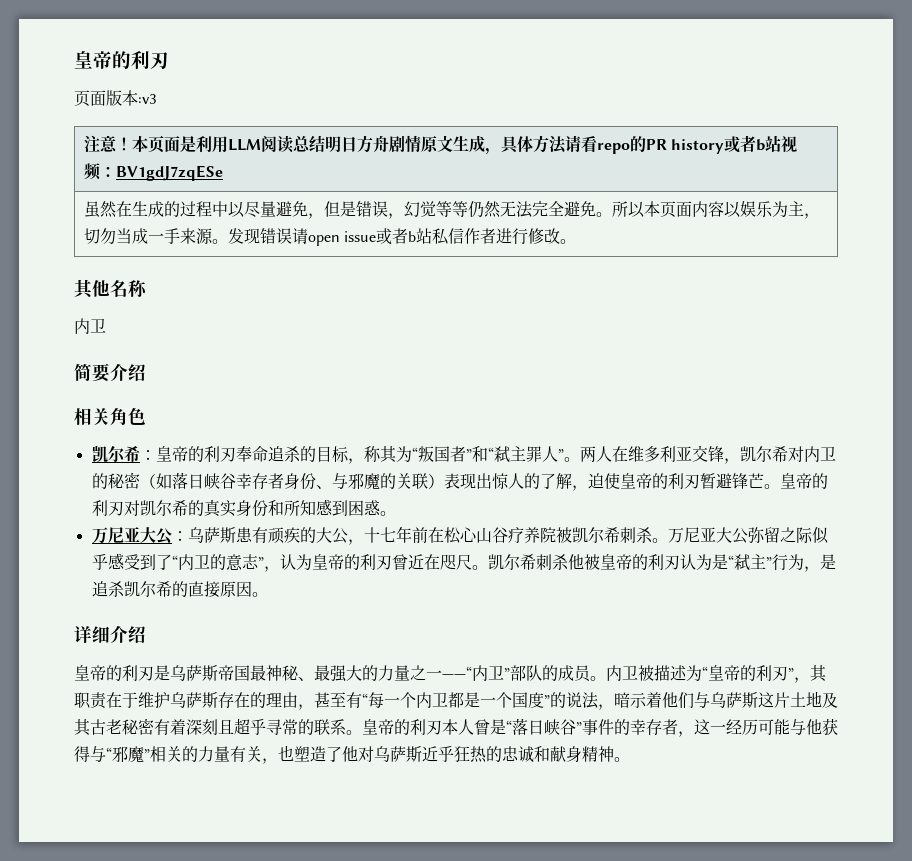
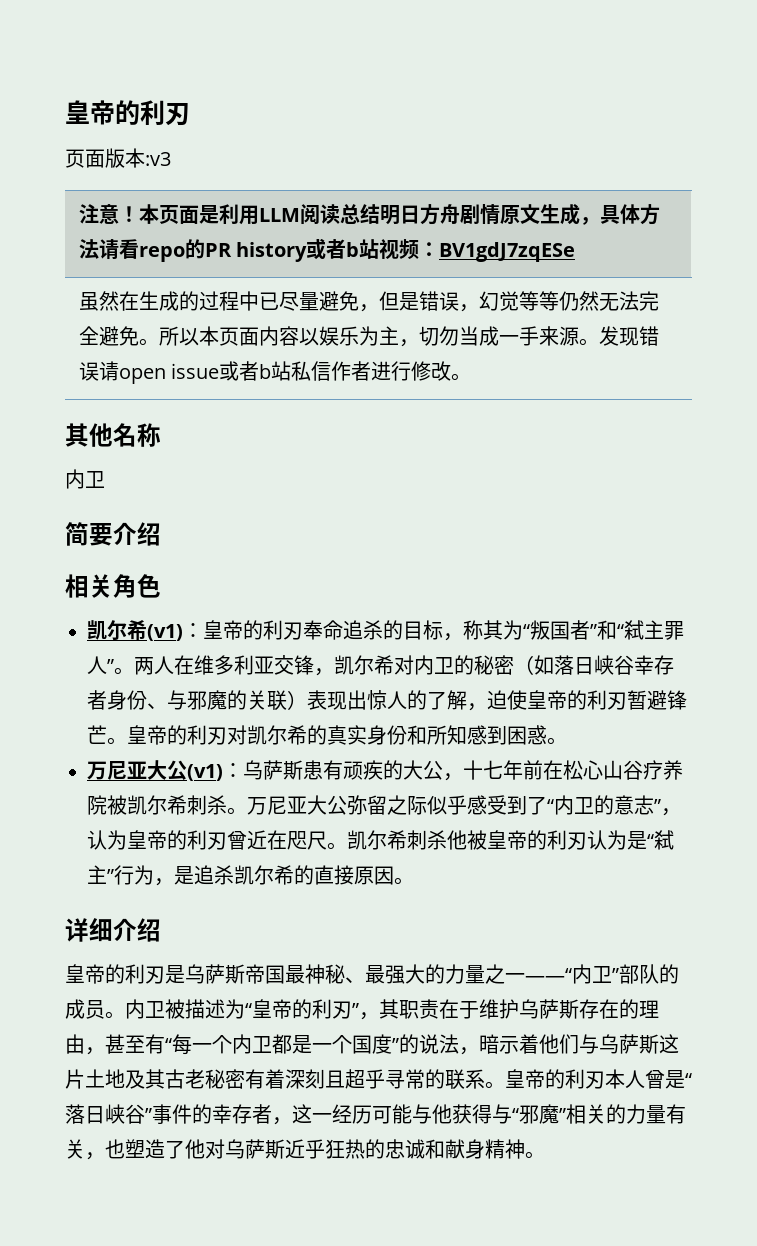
- 虽然在生成的过程中以尽量避免，但是错误，幻觉等等仍然无法完全避免。所以本页面内容以娱乐为主，切勿当成一手来源。发现错误请open issue或者b站私信作者进行修改。
+ 虽然在生成的过程中已尽量避免，但是错误，幻觉等等仍然无法完全避免。所以本页面内容以娱乐为主，切勿当成一手来源。发现错误请open issue或者b站私信作者进行修改。
- 凯尔希：皇帝的利刃奉命追杀的目标，称其为“叛国者”和“弑主罪人”。
+ 凯尔希(v1)：皇帝的利刃奉命追杀的目标，称其为“叛国者”和“弑主罪人”。
- 万尼亚大公：乌萨斯患有顽疾的大公，十七年前在松心山谷疗养院被凯尔希刺杀。
+ 万尼亚大公(v1)：乌萨斯患有顽疾的大公，十七年前在松心山谷疗养院被凯尔希刺杀。

